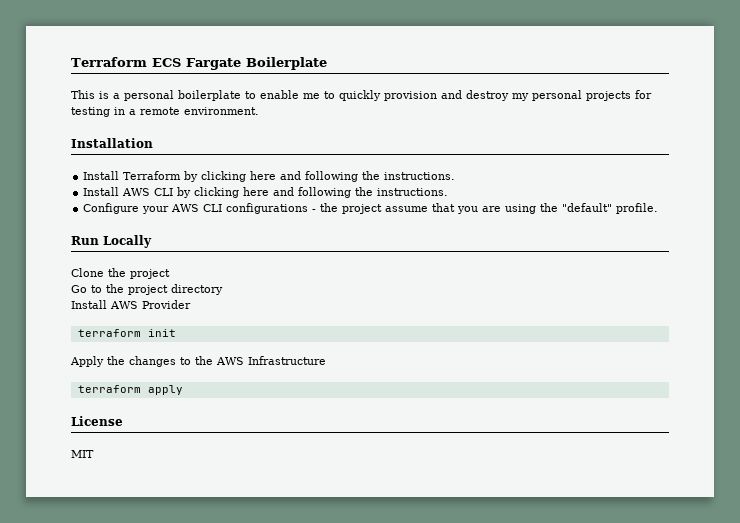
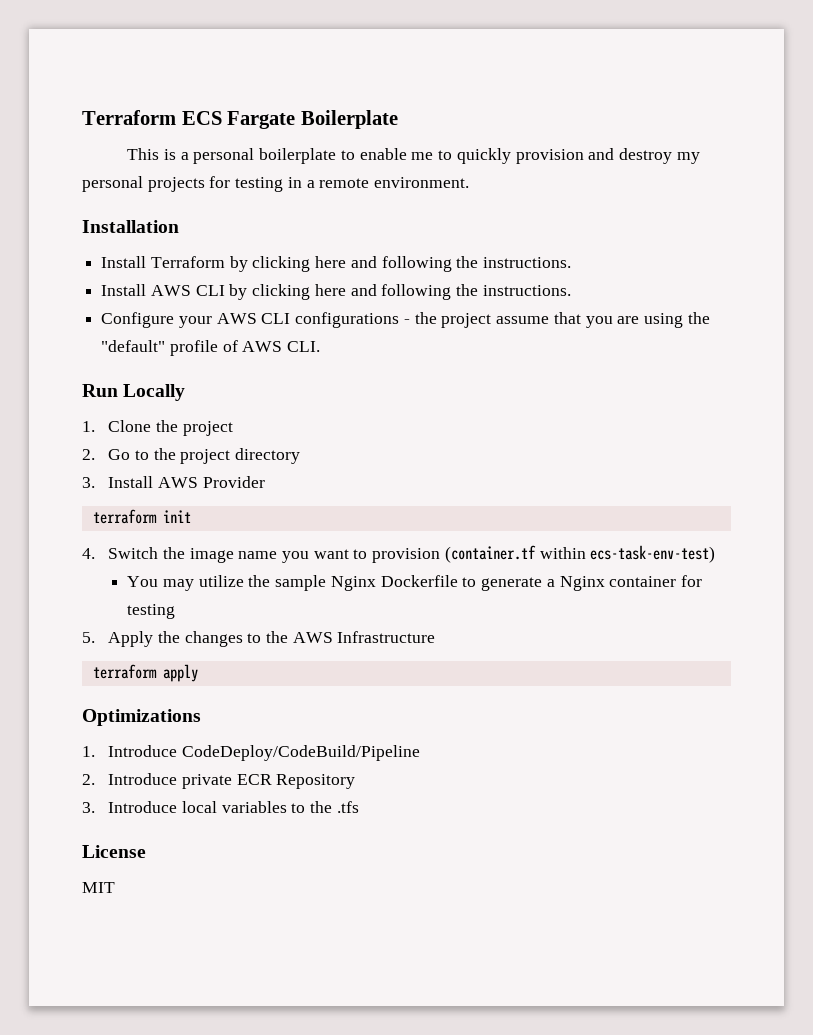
- Configure your AWS CLI configurations - the project assume that you are using the "default" profile.
+ Configure your AWS CLI configurations - the project assume that you are using the "default" profile of AWS CLI.
- Clone the project
+ 1. Clone the project
- Go to the project directory
+ 2. Go to the project directory
- Install AWS Provider
+ 3. Install AWS Provider
- Apply the changes to the AWS Infrastructure
+ 4. Switch the image name you want to provision (container.tf within ecs-task-env-test)
+ You may utilize the sample Nginx Dockerfile to generate a Nginx container for testing
+ 5. Apply the changes to the AWS Infrastructure
+ Optimizations
+ 1. Introduce CodeDeploy/CodeBuild/Pipeline
+ 2. Introduce private ECR Repository
+ 3. Introduce local variables to the .tfs

